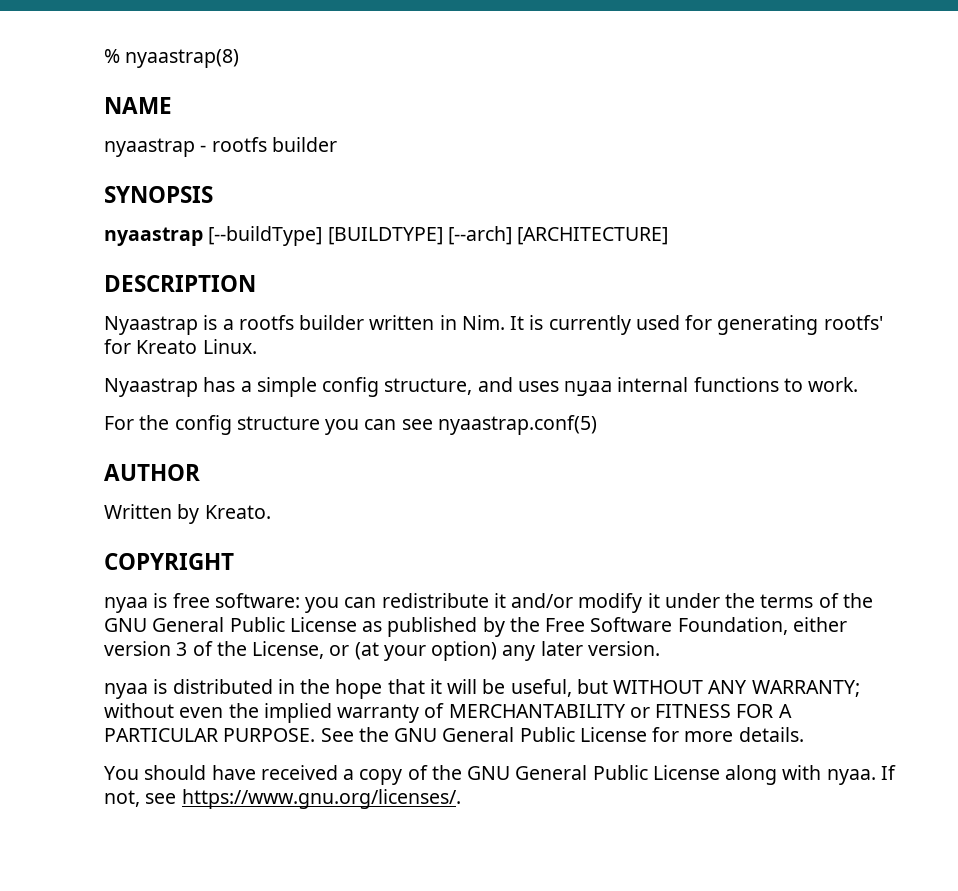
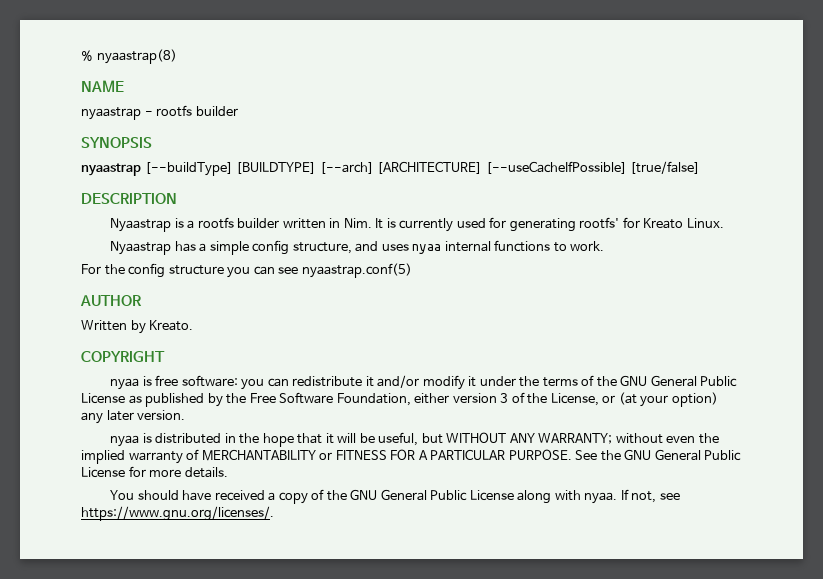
- nyaastrap [--buildType] [BUILDTYPE] [--arch] [ARCHITECTURE]
+ nyaastrap [--buildType] [BUILDTYPE] [--arch] [ARCHITECTURE] [--useCacheIfPossible] [true/false]

